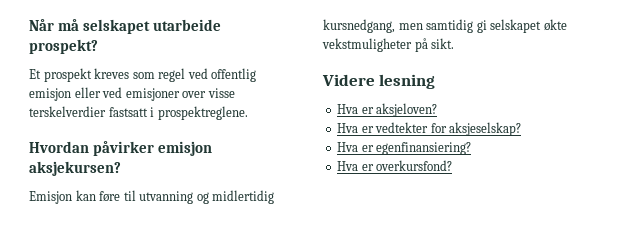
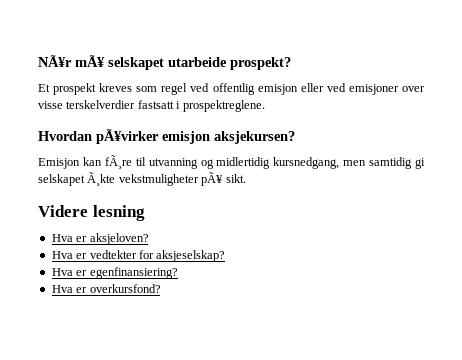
- Når må selskapet utarbeide prospekt?
+ NÃ¥r mÃ¥ selskapet utarbeide prospekt?
- Hvordan påvirker emisjon aksjekursen?
+ Hvordan pÃ¥virker emisjon aksjekursen?
- Emisjon kan føre til utvanning og midlertidig kursnedgang, men samtidig gi selskapet økte vekstmuligheter på sikt.
+ Emisjon kan fÃ¸re til utvanning og midlertidig kursnedgang, men samtidig gi selskapet Ã¸kte vekstmuligheter pÃ¥ sikt.

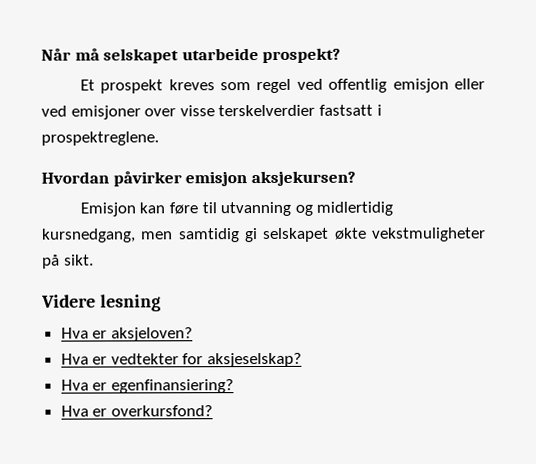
- NÃ¥r mÃ¥ selskapet utarbeide prospekt?
+ Når må selskapet utarbeide prospekt?
- Hvordan pÃ¥virker emisjon aksjekursen?
+ Hvordan påvirker emisjon aksjekursen?
- Emisjon kan fÃ¸re til utvanning og midlertidig kursnedgang, men samtidig gi selskapet Ã¸kte vekstmuligheter pÃ¥ sikt.
+ Emisjon kan føre til utvanning og midlertidig kursnedgang, men samtidig gi selskapet økte vekstmuligheter på sikt.

